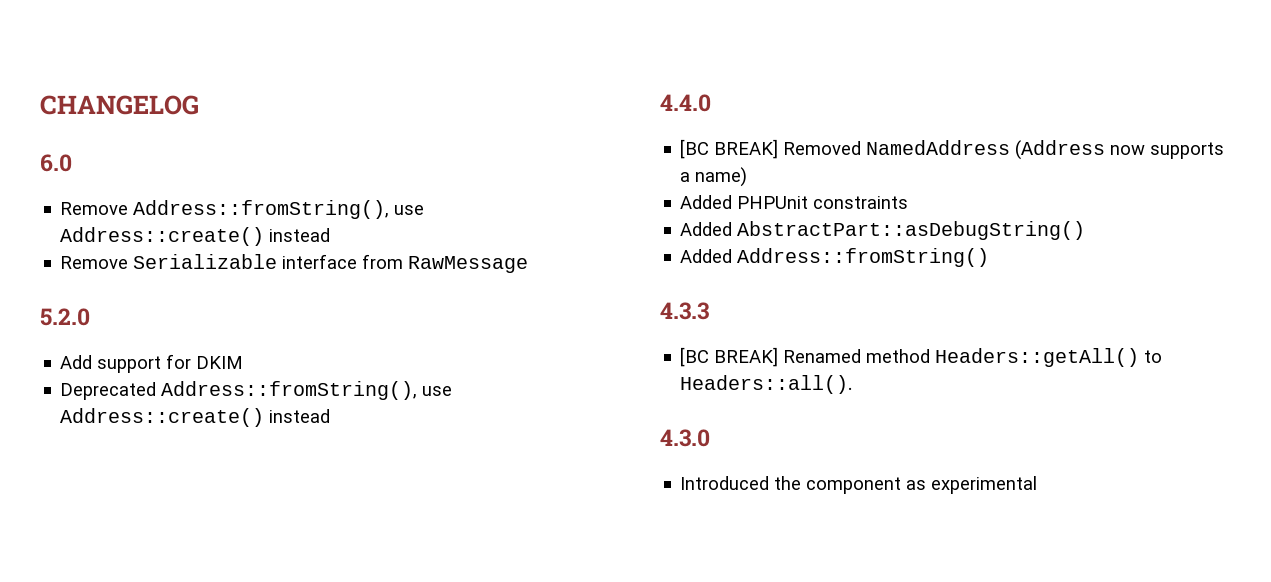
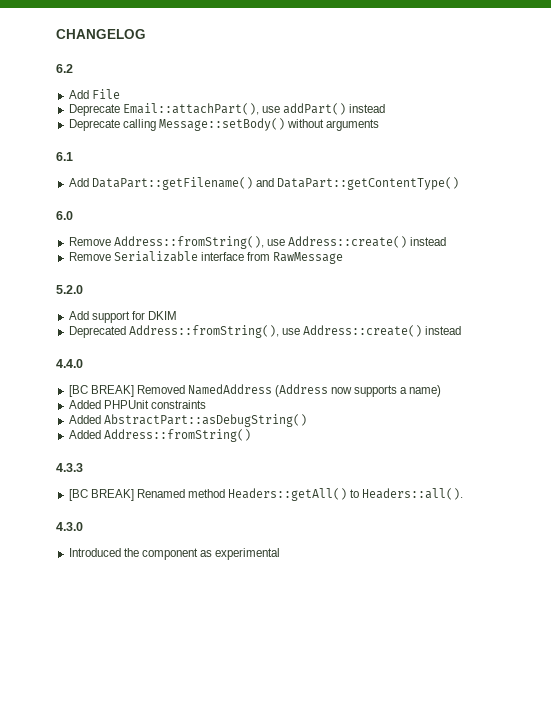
+ 6.2
+ Add File
+ Deprecate Email::attachPart(), use addPart() instead
+ Deprecate calling Message::setBody() without arguments
+ 6.1
+ Add DataPart::getFilename() and DataPart::getContentType()

